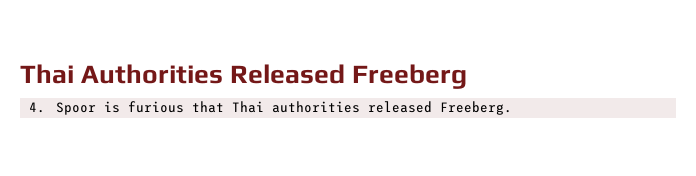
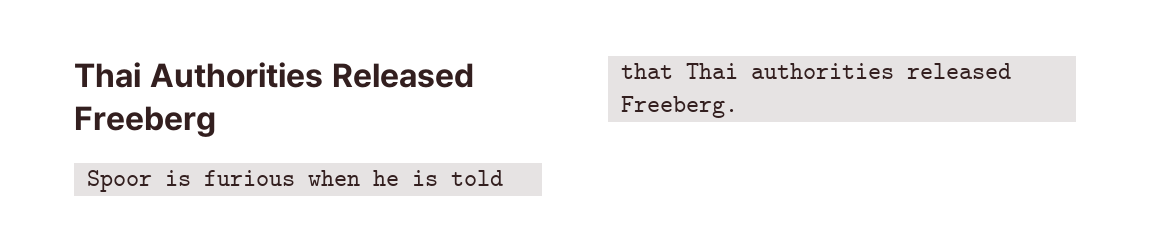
- 4. Spoor is furious that Thai authorities released Freeberg.
+ Spoor is furious when he is told that Thai authorities released Freeberg.

